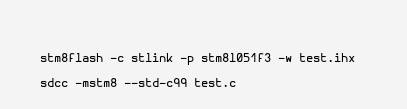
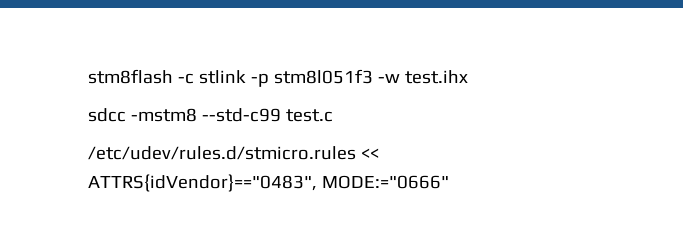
+ /etc/udev/rules.d/stmicro.rules << ATTRS{idVendor}=="0483", MODE:="0666"

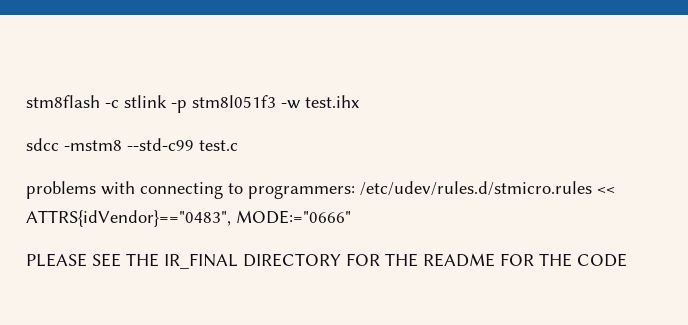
- /etc/udev/rules.d/stmicro.rules << ATTRS{idVendor}=="0483", MODE:="0666"
+ problems with connecting to programmers: /etc/udev/rules.d/stmicro.rules << ATTRS{idVendor}=="0483", MODE:="0666"
+ PLEASE SEE THE IR_FINAL DIRECTORY FOR THE README FOR THE CODE

